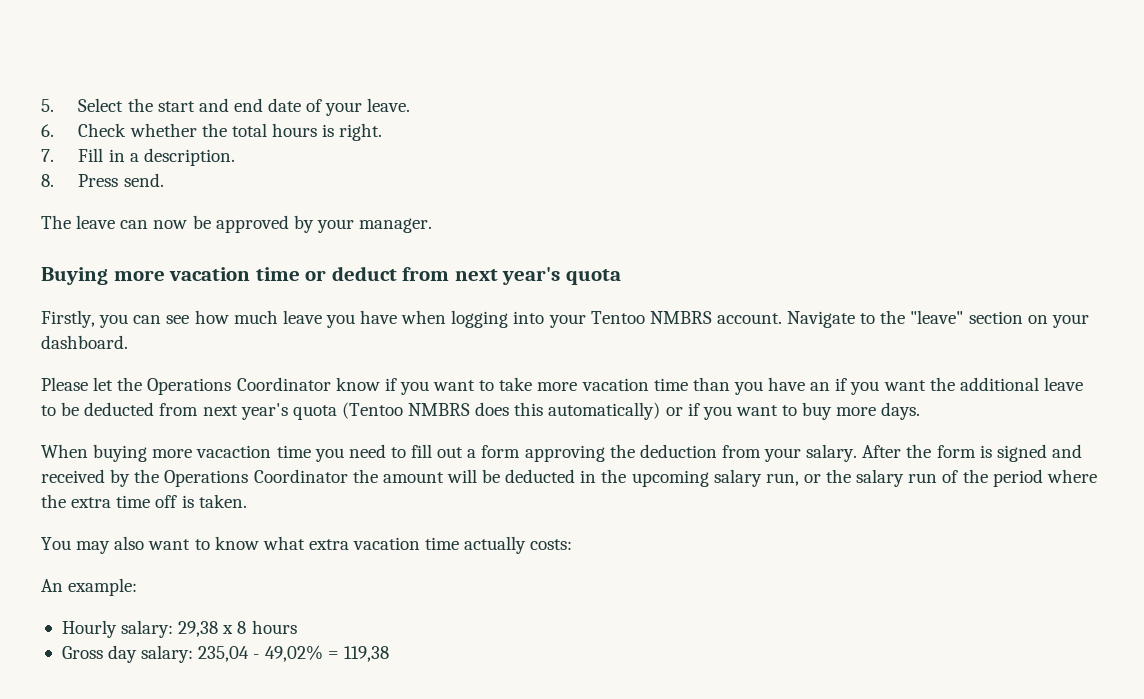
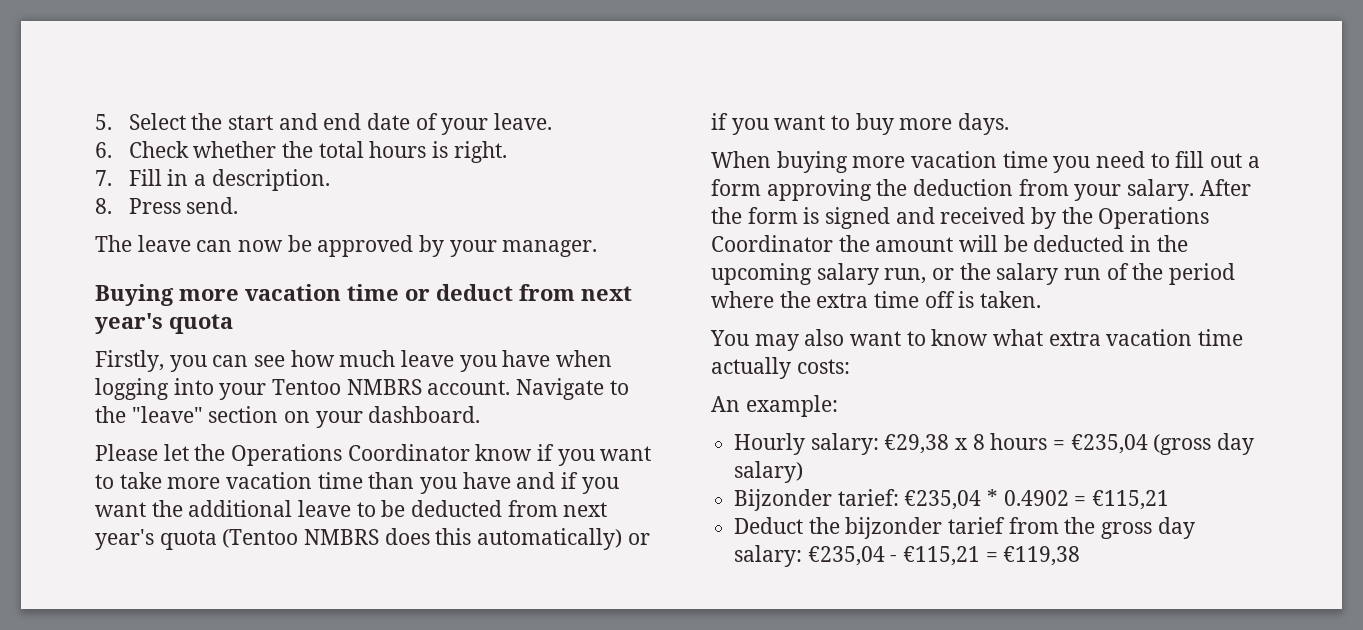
- Please let the Operations Coordinator know if you want to take more vacation time than you have an if you want the additional leave to be deducted from next year's quota (Tentoo NMBRS does this automatically) or if you want to buy more days.
+ Please let the Operations Coordinator know if you want to take more vacation time than you have and if you want the additional leave to be deducted from next year's quota (Tentoo NMBRS does this automatically) or if you want to buy more days.
- When buying more vacaction time you need to fill out a form approving the deduction from your salary.
+ When buying more vacation time you need to fill out a form approving the deduction from your salary.
- Hourly salary: 29,38 x 8 hours
- Gross day salary: 235,04 - 49,02% = 119,38
+ Hourly salary: €29,38 x 8 hours = €235,04 (gross day salary)
+ Bijzonder tarief: €235,04 * 0.4902 = €115,21
+ Deduct the bijzonder tarief from the gross day salary: €235,04 - €115,21 = €119,38

